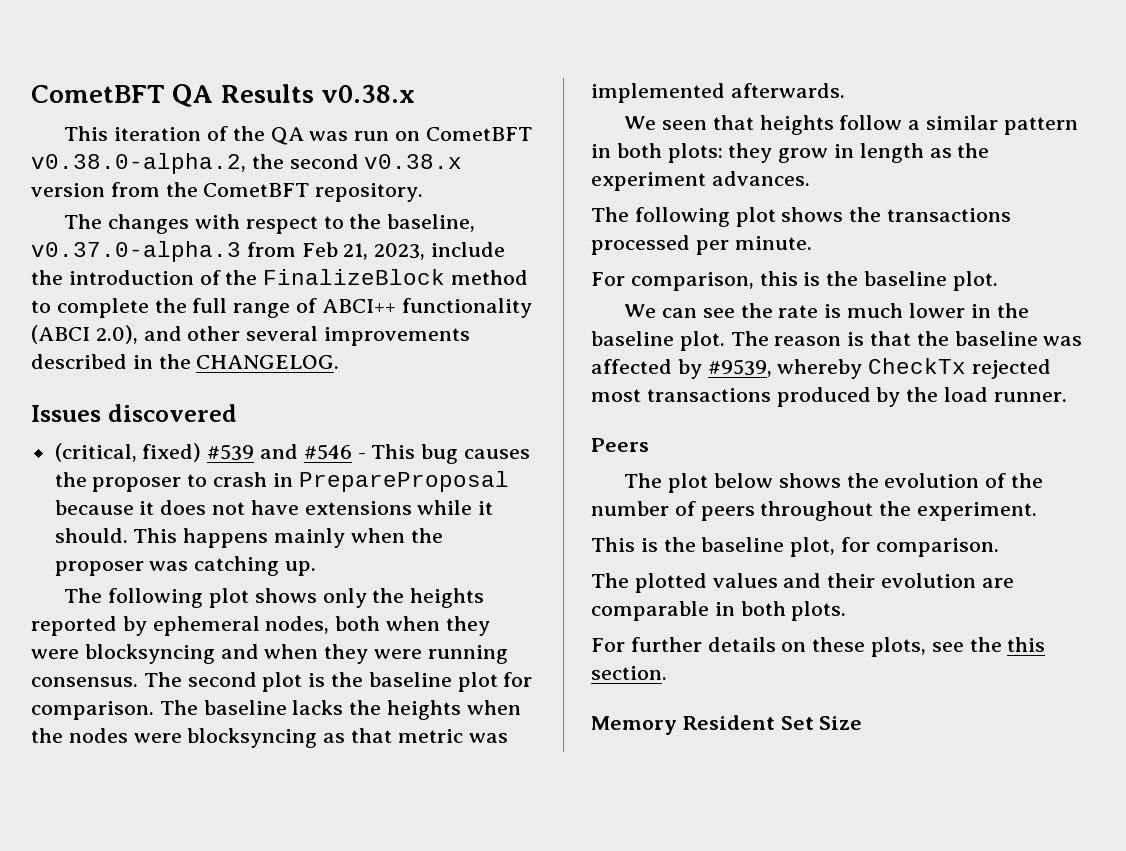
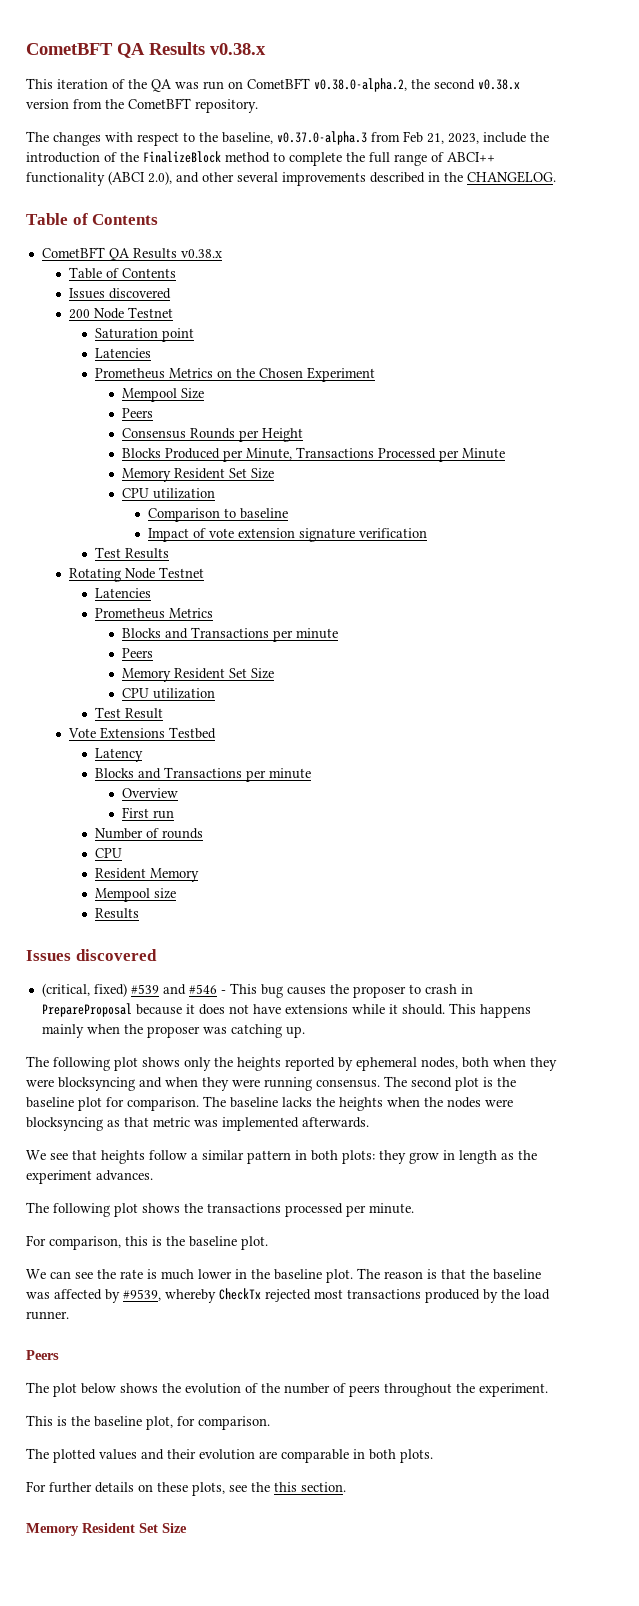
  The changes with respect to the baseline, v0.37.0-alpha.3 from Feb 21, 2023, include the introduction of the FinalizeBlock method to complete the full range of ABCI++ functionality (ABCI 2.0), and other several improvements described in the CHANGELOG.
+ Table of Contents
+ CometBFT QA Results v0.38.x
+ Table of Contents
+ Issues discovered
+ 200 Node Testnet
+ Saturation point
+ Latencies
+ Prometheus Metrics on the Chosen Experiment
+ Mempool Size
+ Peers
+ Consensus Rounds per Height
+ Blocks Produced per Minute, Transactions Processed per Minute
+ Memory Resident Set Size
+ CPU utilization
+ Comparison to baseline
+ Impact of vote extension signature verification
+ Test Results
+ Rotating Node Testnet
+ Latencies
+ Prometheus Metrics
+ Blocks and Transactions per minute
+ Peers
+ Memory Resident Set Size
+ CPU utilization
+ Test Result
+ Vote Extensions Testbed
+ Latency
+ Blocks and Transactions per minute
+ Overview
+ First run
+ Number of rounds
+ CPU
+ Resident Memory
+ Mempool size
+ Results
- We seen that heights follow a similar pattern in both plots: they grow in length as the experiment advances.
+ We see that heights follow a similar pattern in both plots: they grow in length as the experiment advances.

